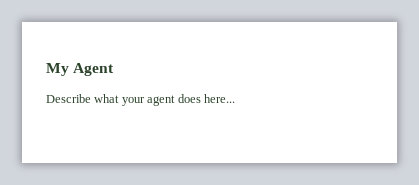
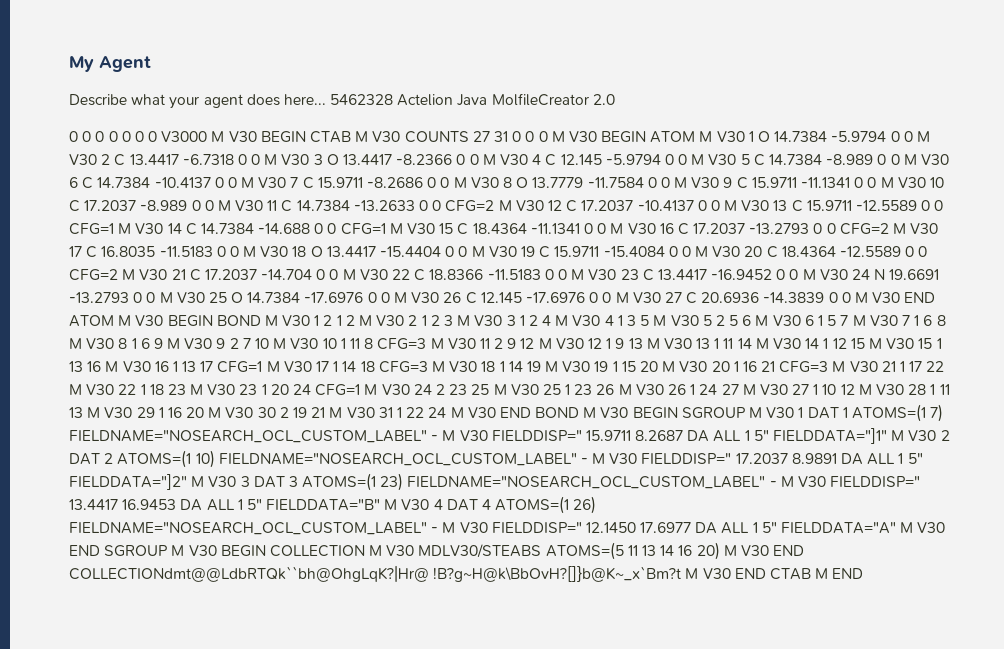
+ 5462328 Actelion Java MolfileCreator 2.0
+ 0 0 0 0 0 0 0 V3000 M V30 BEGIN CTAB M V30 COUNTS 27 31 0 0 0 M V30 BEGIN ATOM M V30 1 O 14.7384 -5.9794 0 0 M V30 2 C 13.4417 -6.7318 0 0 M V30 3 O 13.4417 -8.2366 0 0 M V30 4 C 12.145 -5.9794 0 0 M V30 5 C 14.7384 -8.989 0 0 M V30 6 C 14.7384 -10.4137 0 0 M V30 7 C 15.9711 -8.2686 0 0 M V30 8 O 13.7779 -11.7584 0 0 M V30 9 C 15.9711 -11.1341 0 0 M V30 10 C 17.2037 -8.989 0 0 M V30 11 C 14.7384 -13.2633 0 0 CFG=2 M V30 12 C 17.2037 -10.4137 0 0 M V30 13 C 15.9711 -12.5589 0 0 CFG=1 M V30 14 C 14.7384 -14.688 0 0 CFG=1 M V30 15 C 18.4364 -11.1341 0 0 M V30 16 C 17.2037 -13.2793 0 0 CFG=2 M V30 17 C 16.8035 -11.5183 0 0 M V30 18 O 13.4417 -15.4404 0 0 M V30 19 C 15.9711 -15.4084 0 0 M V30 20 C 18.4364 -12.5589 0 0 CFG=2 M V30 21 C 17.2037 -14.704 0 0 M V30 22 C 18.8366 -11.5183 0 0 M V30 23 C 13.4417 -16.9452 0 0 M V30 24 N 19.6691 -13.2793 0 0 M V30 25 O 14.7384 -17.6976 0 0 M V30 26 C 12.145 -17.6976 0 0 M V30 27 C 20.6936 -14.3839 0 0 M V30 END ATOM M V30 BEGIN BOND M V30 1 2 1 2 M V30 2 1 2 3 M V30 3 1 2 4 M V30 4 1 3 5 M V30 5 2 5 6 M V30 6 1 5 7 M V30 7 1 6 8 M V30 8 1 6 9 M V30 9 2 7 10 M V30 10 1 11 8 CFG=3 M V30 11 2 9 12 M V30 12 1 9 13 M V30 13 1 11 14 M V30 14 1 12 15 M V30 15 1 13 16 M V30 16 1 13 17 CFG=1 M V30 17 1 14 18 CFG=3 M V30 18 1 14 19 M V30 19 1 15 20 M V30 20 1 16 21 CFG=3 M V30 21 1 17 22 M V30 22 1 18 23 M V30 23 1 20 24 CFG=1 M V30 24 2 23 25 M V30 25 1 23 26 M V30 26 1 24 27 M V30 27 1 10 12 M V30 28 1 11 13 M V30 29 1 16 20 M V30 30 2 19 21 M V30 31 1 22 24 M V30 END BOND M V30 BEGIN SGROUP M V30 1 DAT 1 ATOMS=(1 7) FIELDNAME="NOSEARCH_OCL_CUSTOM_LABEL" - M V30 FIELDDISP=" 15.9711 8.2687 DA ALL 1 5" FIELDDATA="]1" M V30 2 DAT 2 ATOMS=(1 10) FIELDNAME="NOSEARCH_OCL_CUSTOM_LABEL" - M V30 FIELDDISP=" 17.2037 8.9891 DA ALL 1 5" FIELDDATA="]2" M V30 3 DAT 3 ATOMS=(1 23) FIELDNAME="NOSEARCH_OCL_CUSTOM_LABEL" - M V30 FIELDDISP=" 13.4417 16.9453 DA ALL 1 5" FIELDDATA="B" M V30 4 DAT 4 ATOMS=(1 26) FIELDNAME="NOSEARCH_OCL_CUSTOM_LABEL" - M V30 FIELDDISP=" 12.1450 17.6977 DA ALL 1 5" FIELDDATA="A" M V30 END SGROUP M V30 BEGIN COLLECTION M V30 MDLV30/STEABS ATOMS=(5 11 13 14 16 20) M V30 END COLLECTIONdmt@@LdbRTQk``bh@OhgLqK?|Hr@ !B?g~H@k\BbOvH?[]}b@K~_x`Bm?t M V30 END CTAB M END

